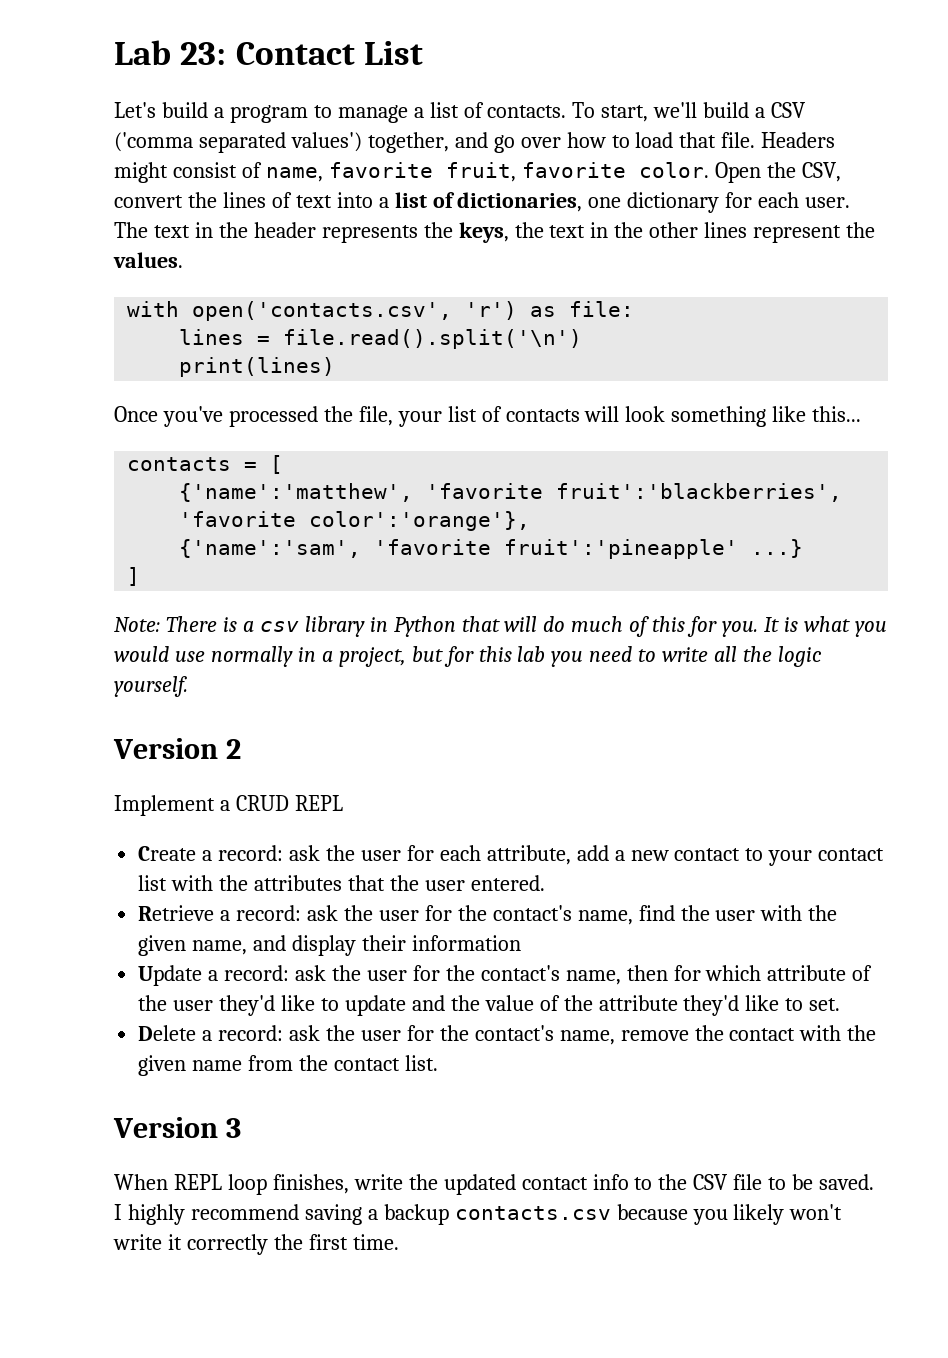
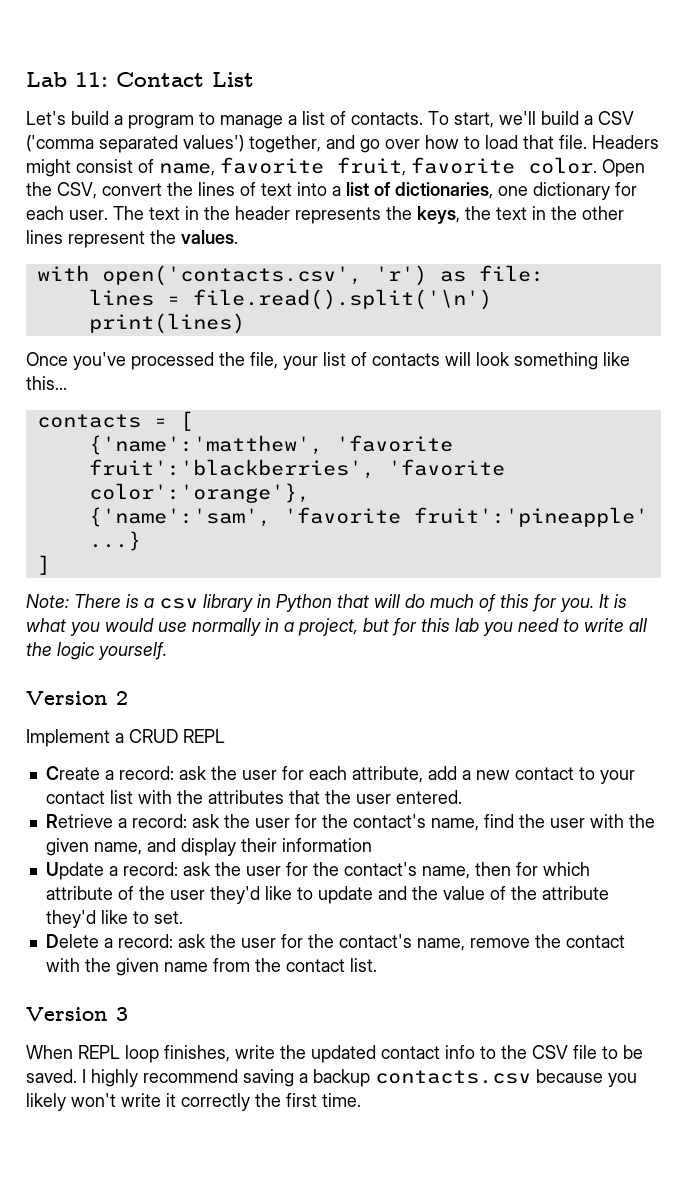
- Lab 23: Contact List
+ Lab 11: Contact List

